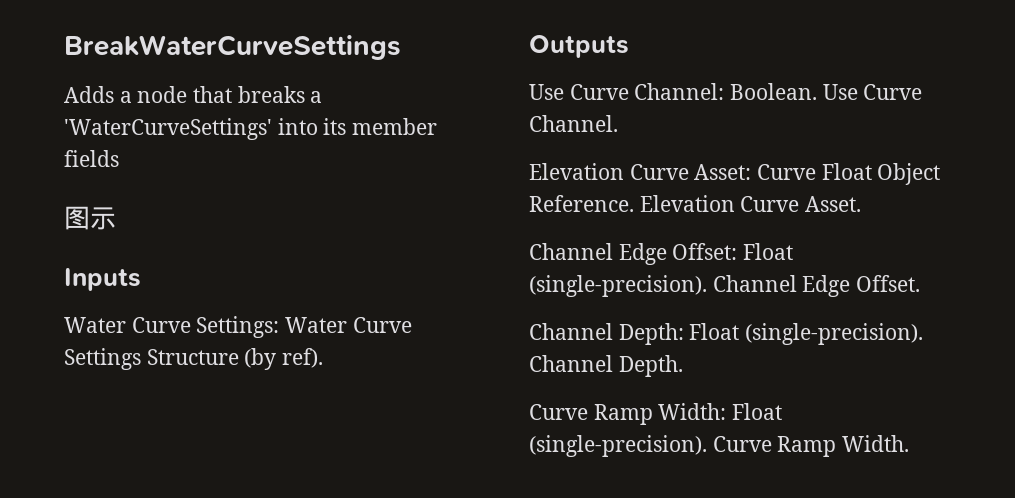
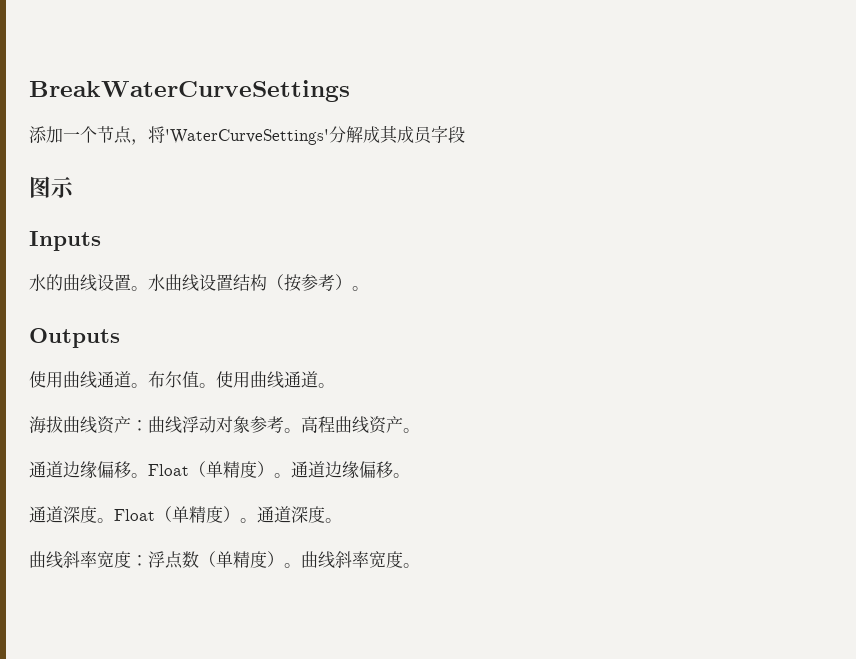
- Adds a node that breaks a 'WaterCurveSettings' into its member fields
+ 添加一个节点，将'WaterCurveSettings'分解成其成员字段
  图示
  Inputs
- Water Curve Settings: Water Curve Settings Structure (by ref).
+ 水的曲线设置。水曲线设置结构（按参考）。
  Outputs
- Use Curve Channel: Boolean. Use Curve Channel.
- Elevation Curve Asset: Curve Float Object Reference. Elevation Curve Asset.
- Channel Edge Offset: Float (single-precision). Channel Edge Offset.
- Channel Depth: Float (single-precision). Channel Depth.
- Curve Ramp Width: Float (single-precision). Curve Ramp Width.
+ 使用曲线通道。布尔值。使用曲线通道。
+ 海拔曲线资产：曲线浮动对象参考。高程曲线资产。
+ 通道边缘偏移。Float（单精度）。通道边缘偏移。
+ 通道深度。Float（单精度）。通道深度。
+ 曲线斜率宽度：浮点数（单精度）。曲线斜率宽度。

